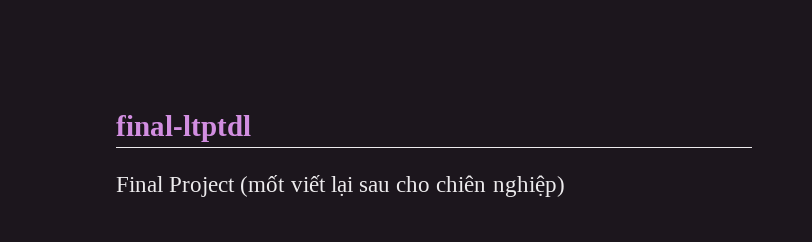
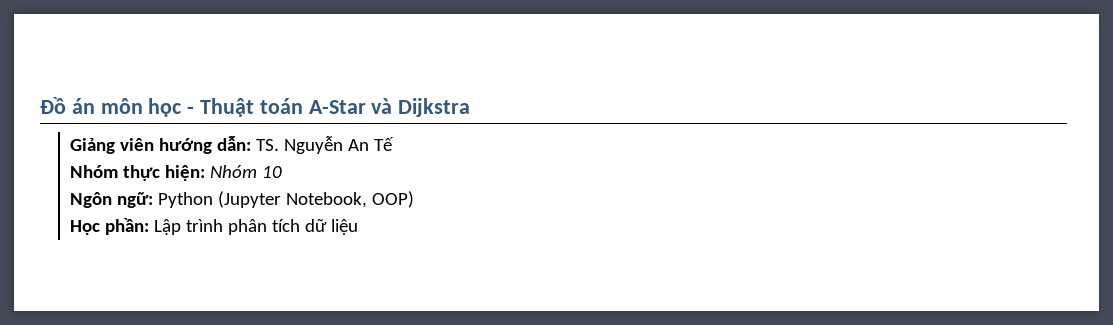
- final-ltptdl
- Final Project (mốt viết lại sau cho chiên nghiệp)
+ Đồ án môn học - Thuật toán A-Star và Dijkstra
+ Giảng viên hướng dẫn: TS. Nguyễn An Tế
+ Nhóm thực hiện: Nhóm 10
+ Ngôn ngữ: Python (Jupyter Notebook, OOP)
+ Học phần: Lập trình phân tích dữ liệu

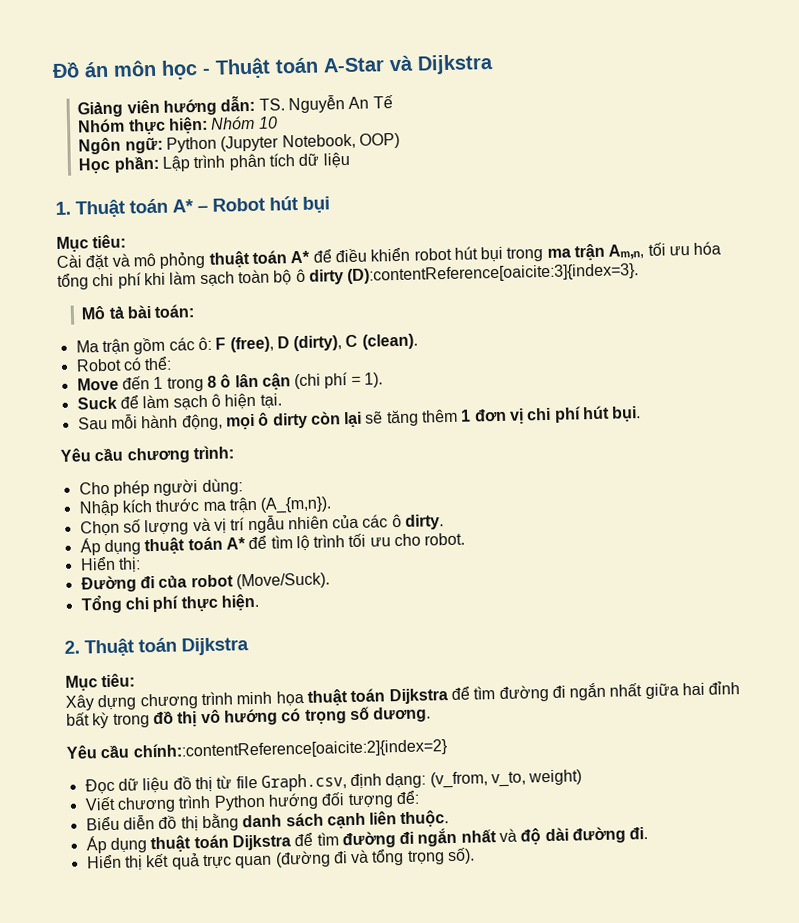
+ 1. Thuật toán A* – Robot hút bụi
+ Mục tiêu:
+ Cài đặt và mô phỏng thuật toán A* để điều khiển robot hút bụi trong ma trận Aₘ,ₙ, tối ưu hóa tổng chi phí khi làm sạch toàn bộ ô dirty (D):contentReference[oaicite:3]{index=3}.
+ Mô tả bài toán:
+ Ma trận gồm các ô: F (free), D (dirty), C (clean).
+ Robot có thể:
+ Move đến 1 trong 8 ô lân cận (chi phí = 1).
+ Suck để làm sạch ô hiện tại.
+ Sau mỗi hành động, mọi ô dirty còn lại sẽ tăng thêm 1 đơn vị chi phí hút bụi.
+ Yêu cầu chương trình:
+ Cho phép người dùng:
+ Nhập kích thước ma trận (A_{m,n}).
+ Chọn số lượng và vị trí ngẫu nhiên của các ô dirty.
+ Áp dụng thuật toán A* để tìm lộ trình tối ưu cho robot.
+ Hiển thị:
+ Đường đi của robot (Move/Suck).
+ Tổng chi phí thực hiện.
+ 2. Thuật toán Dijkstra
+ Mục tiêu:
+ Xây dựng chương trình minh họa thuật toán Dijkstra để tìm đường đi ngắn nhất giữa hai đỉnh bất kỳ trong đồ thị vô hướng có trọng số dương.
+ Yêu cầu chính::contentReference[oaicite:2]{index=2}
+ Đọc dữ liệu đồ thị từ file Graph.csv, định dạng: (v_from, v_to, weight)
+ Viết chương trình Python hướng đối tượng để:
+ Biểu diễn đồ thị bằng danh sách cạnh liên thuộc.
+ Áp dụng thuật toán Dijkstra để tìm đường đi ngắn nhất và độ dài đường đi.
+ Hiển thị kết quả trực quan (đường đi và tổng trọng số).

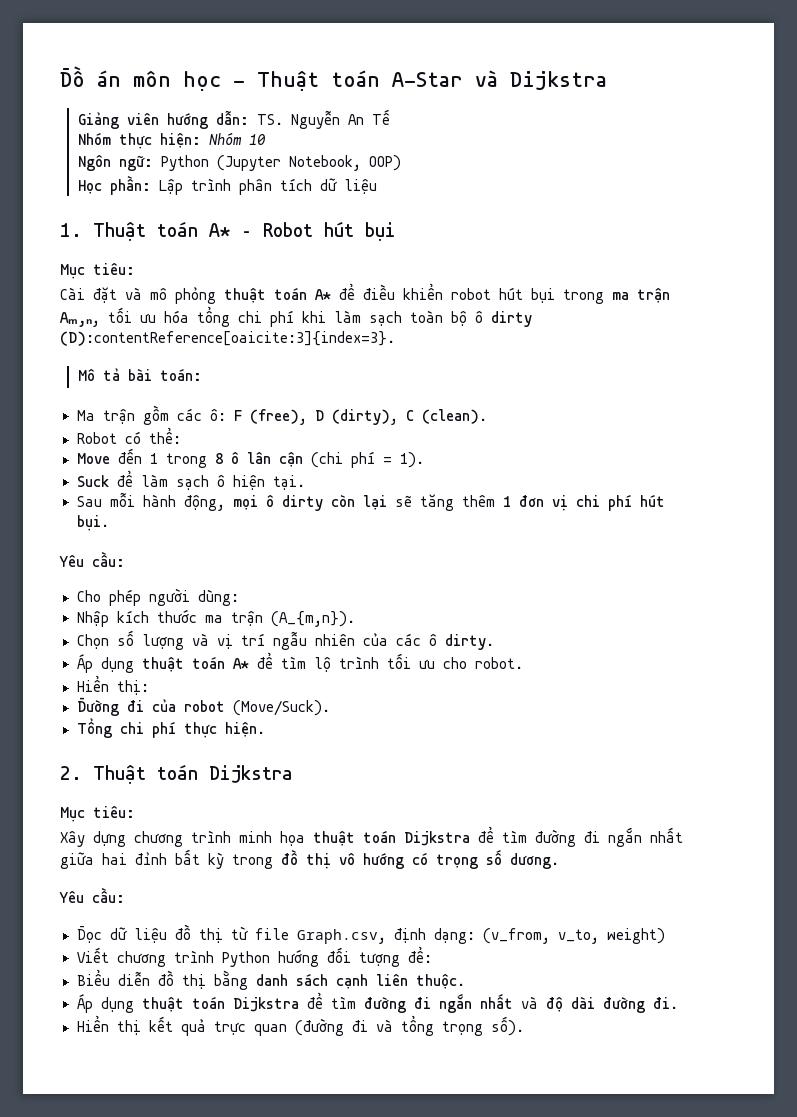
  Sau mỗi hành động, mọi ô dirty còn lại sẽ tăng thêm 1 đơn vị chi phí hút bụi.
- Yêu cầu chương trình:
+ Yêu cầu:
  Xây dựng chương trình minh họa thuật toán Dijkstra để tìm đường đi ngắn nhất giữa hai đỉnh bất kỳ trong đồ thị vô hướng có trọng số dương.
- Yêu cầu chính::contentReference[oaicite:2]{index=2}
+ Yêu cầu:

